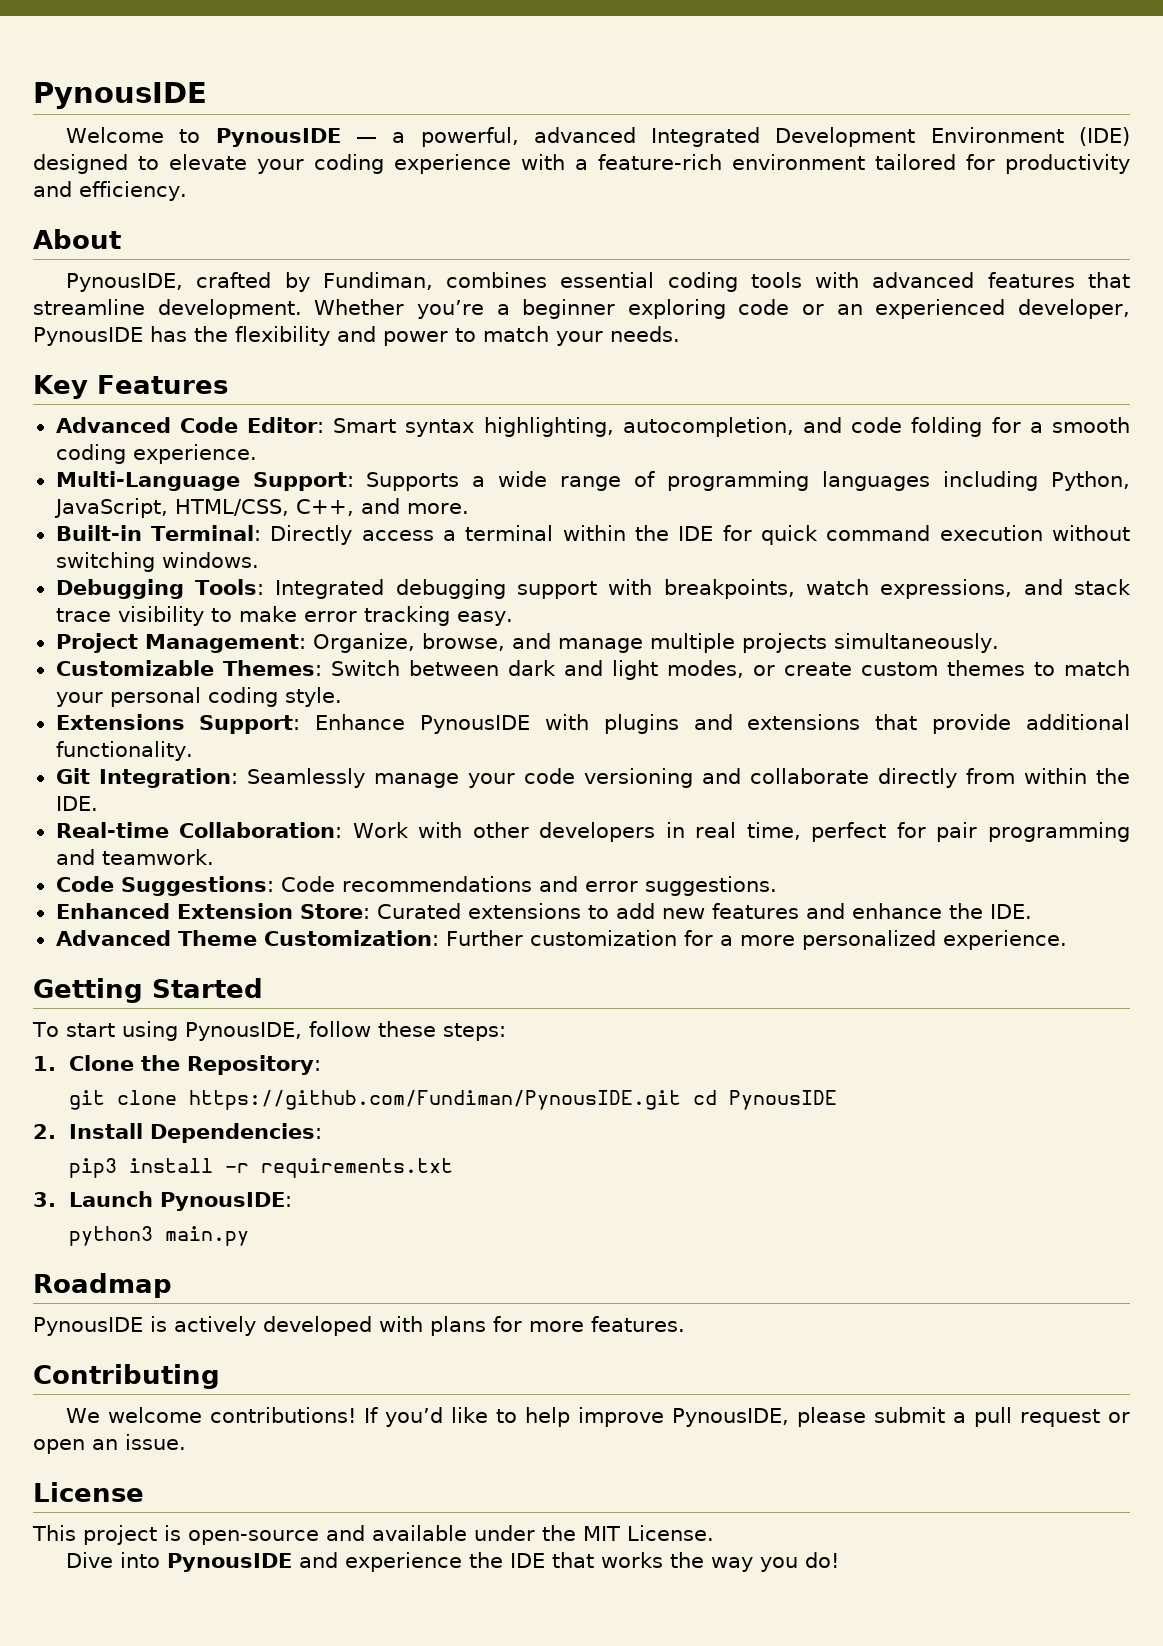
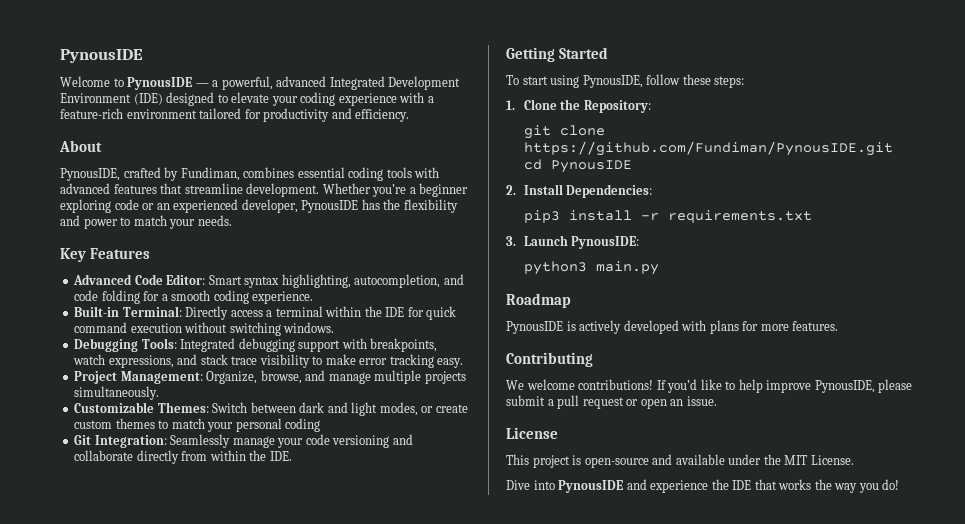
- Multi-Language Support: Supports a wide range of programming languages including Python, JavaScript, HTML/CSS, C++, and more.
- Customizable Themes: Switch between dark and light modes, or create custom themes to match your personal coding style.
- Extensions Support: Enhance PynousIDE with plugins and extensions that provide additional functionality.
+ Customizable Themes: Switch between dark and light modes, or create custom themes to match your personal coding
- Real-time Collaboration: Work with other developers in real time, perfect for pair programming and teamwork.
- Code Suggestions: Code recommendations and error suggestions.
- Enhanced Extension Store: Curated extensions to add new features and enhance the IDE.
- Advanced Theme Customization: Further customization for a more personalized experience.

